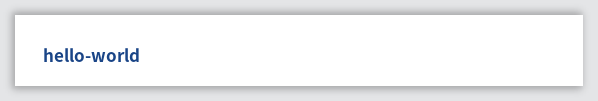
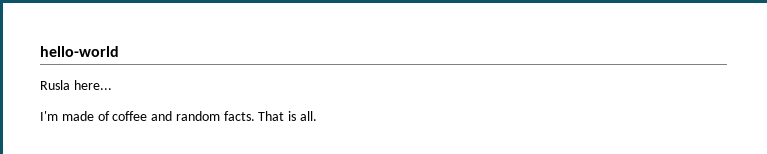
+ Rusla here...
+ I'm made of coffee and random facts. That is all.

